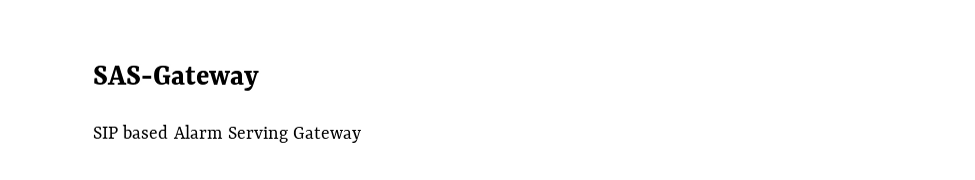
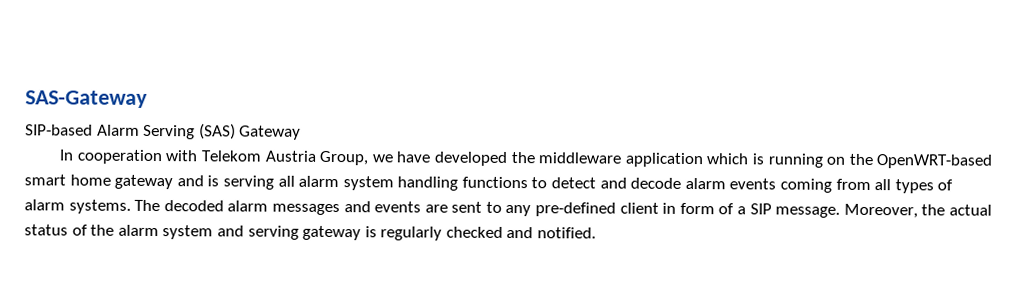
- SIP based Alarm Serving Gateway
+ SIP-based Alarm Serving (SAS) Gateway
+ In cooperation with Telekom Austria Group, we have developed the middleware application which is running on the OpenWRT-based smart home gateway and is serving all alarm system handling functions to detect and decode alarm events coming from all types of alarm systems. The decoded alarm messages and events are sent to any pre-defined client in form of a SIP message. Moreover, the actual status of the alarm system and serving gateway is regularly checked and notified.

